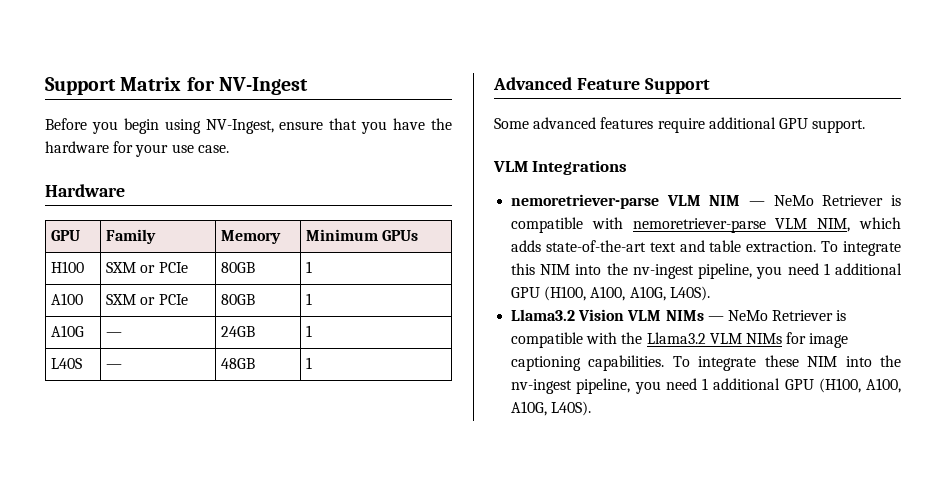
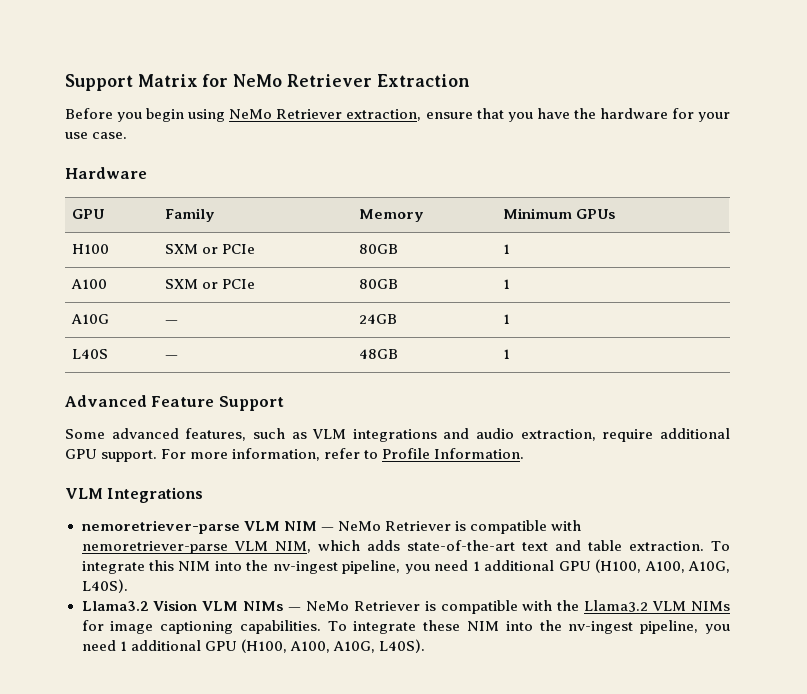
- Support Matrix for NV-Ingest
+ Support Matrix for NeMo Retriever Extraction
- Before you begin using NV-Ingest, ensure that you have the hardware for your use case.
+ Before you begin using NeMo Retriever extraction, ensure that you have the hardware for your use case.
- Some advanced features require additional GPU support.
+ Some advanced features, such as VLM integrations and audio extraction, require additional GPU support. For more information, refer to Profile Information.

